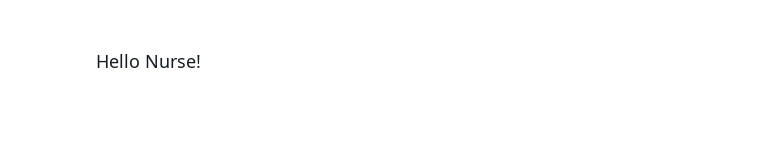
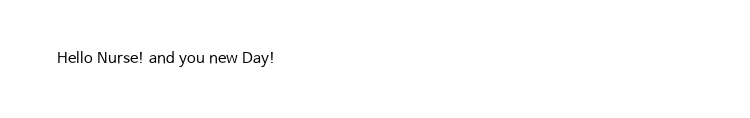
- Hello Nurse!
+ Hello Nurse! and you new Day!

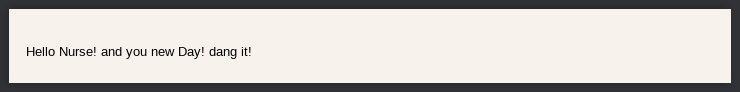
- Hello Nurse! and you new Day!
+ Hello Nurse! and you new Day! dang it!

